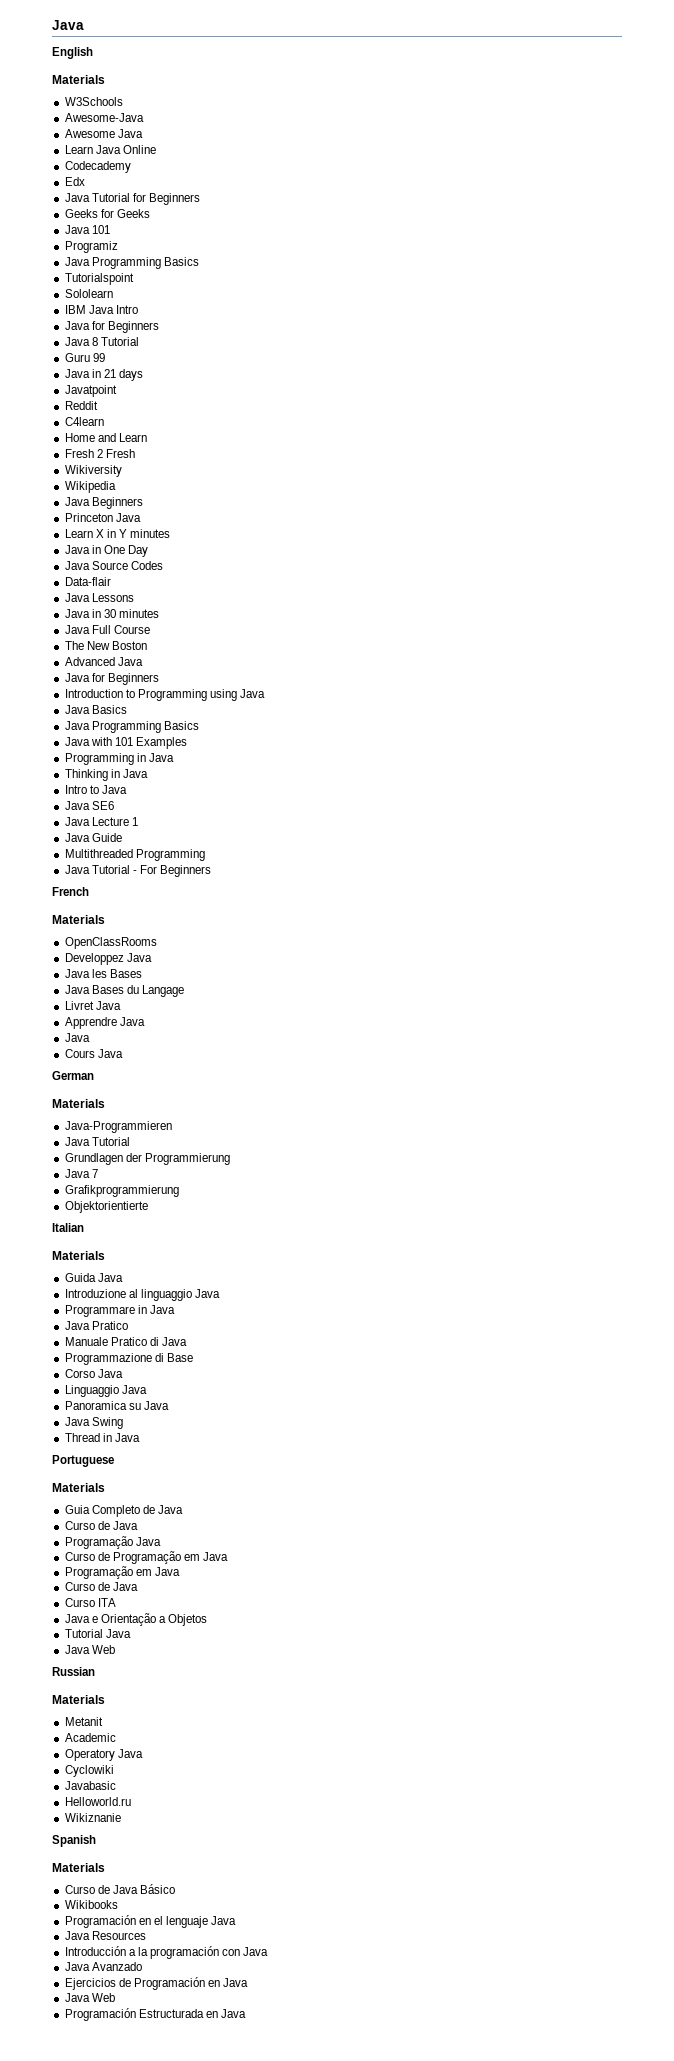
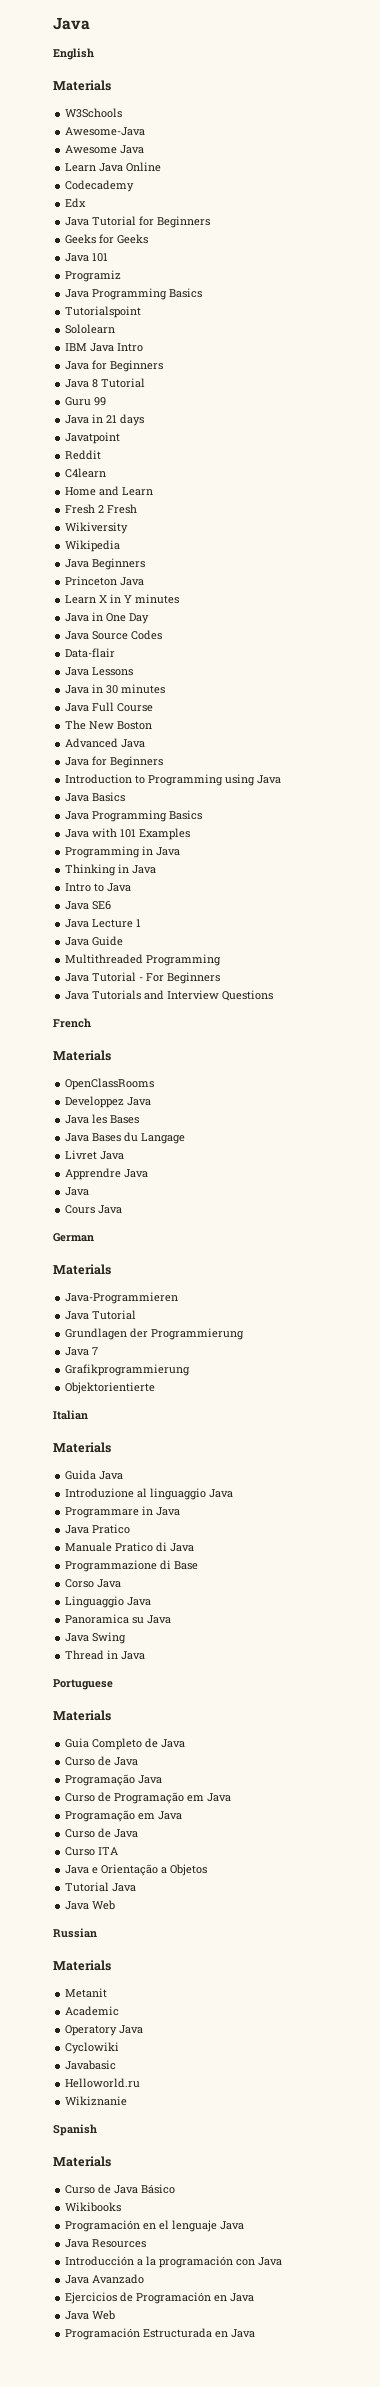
+ Java Tutorials and Interview Questions

